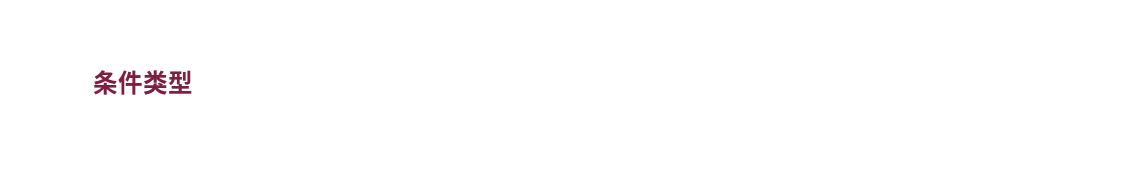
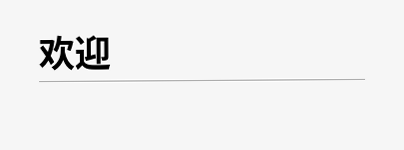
- 条件类型
+ 欢迎

